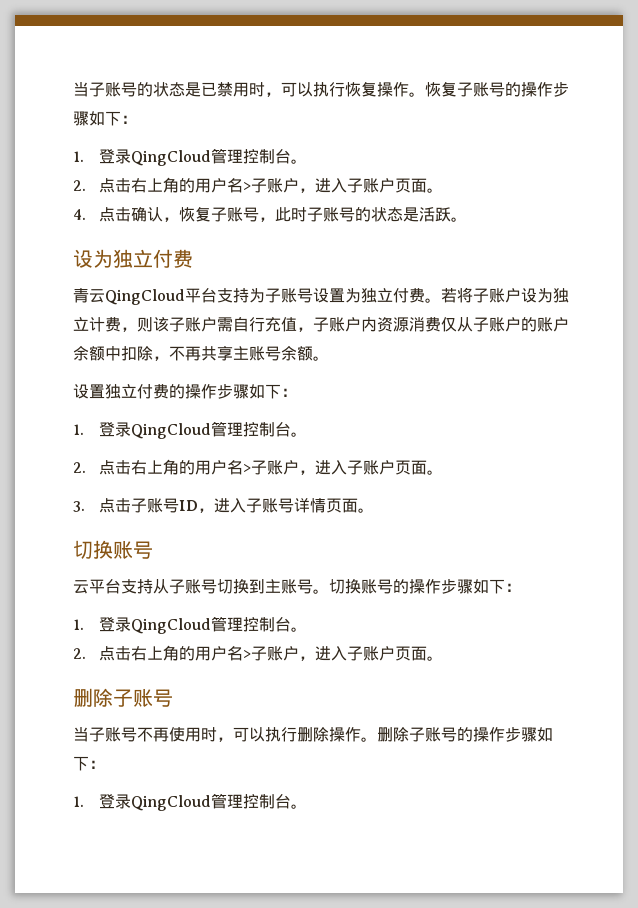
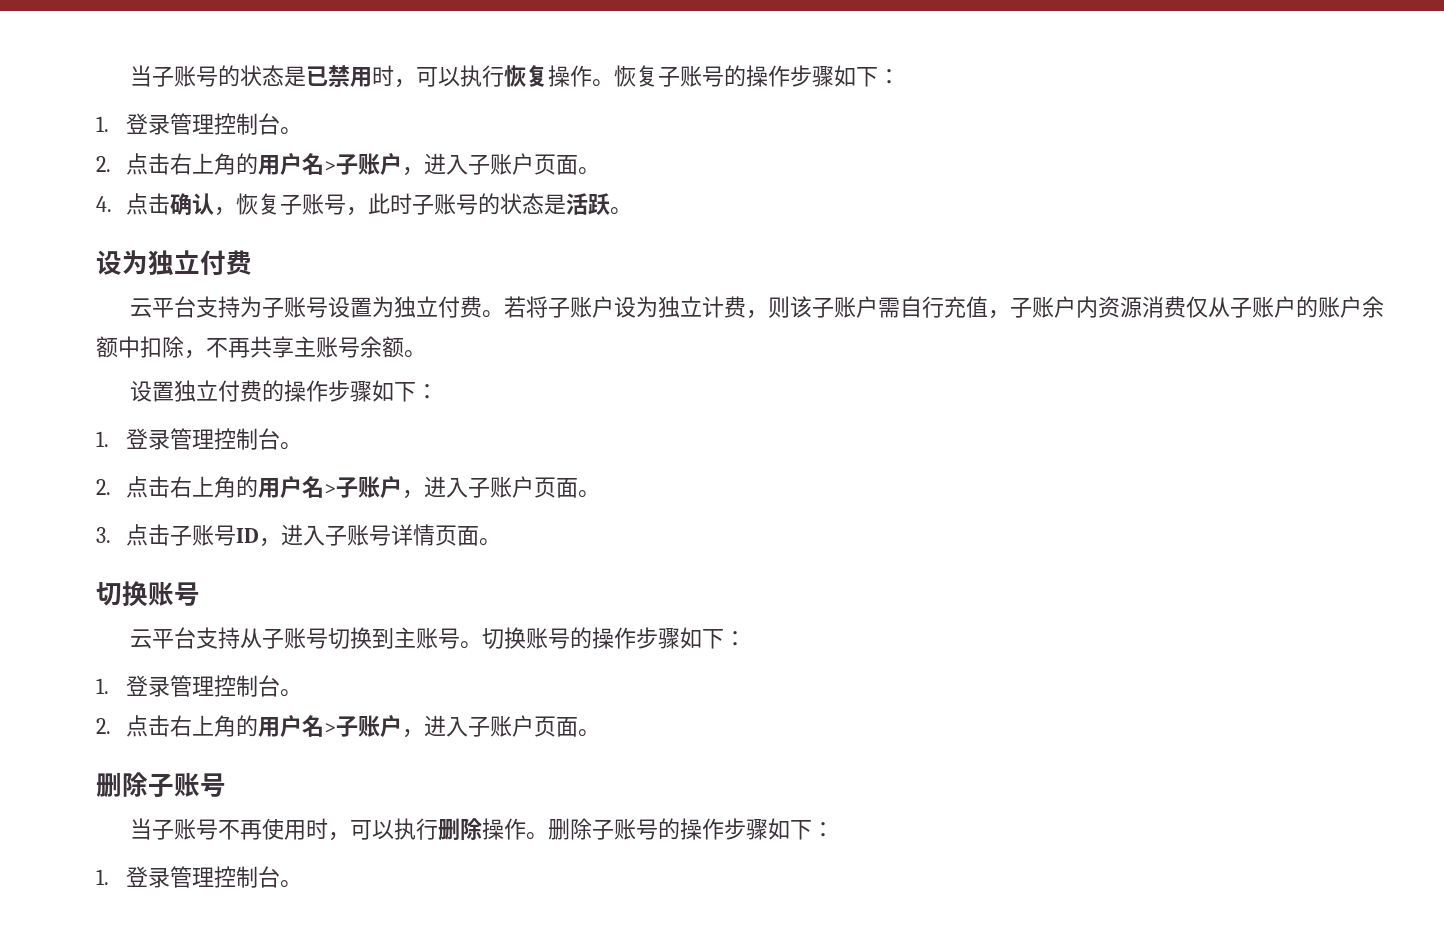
  恢复子账号的操作步骤如下：
- 1.登录QingCloud管理控制台。
+ 1.登录管理控制台。
- 青云QingCloud平台支持为子账号设置为独立付费。
+ 云平台支持为子账号设置为独立付费。
  设置独立付费的操作步骤如下：
- 1.登录QingCloud管理控制台。
+ 1.登录管理控制台。
  切换账号的操作步骤如下：
- 1.登录QingCloud管理控制台。
+ 1.登录管理控制台。
  删除子账号的操作步骤如下：
- 1.登录QingCloud管理控制台。
+ 1.登录管理控制台。

